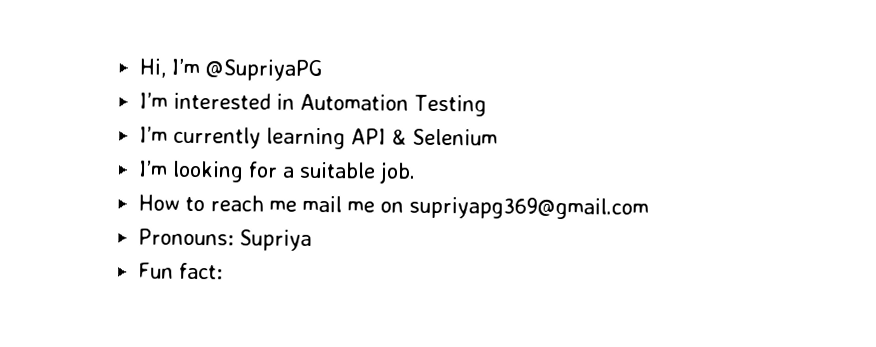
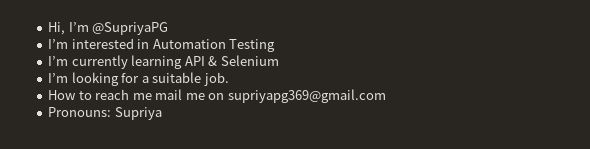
- Fun fact:

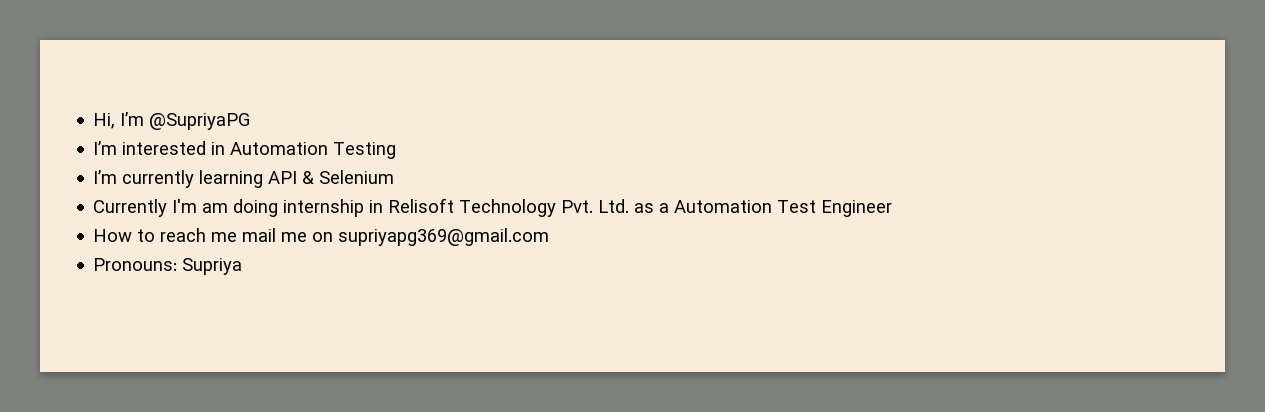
- I’m looking for a suitable job.
+ Currently I'm am doing internship in Relisoft Technology Pvt. Ltd. as a Automation Test Engineer

